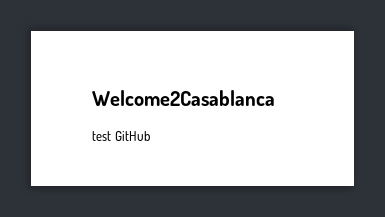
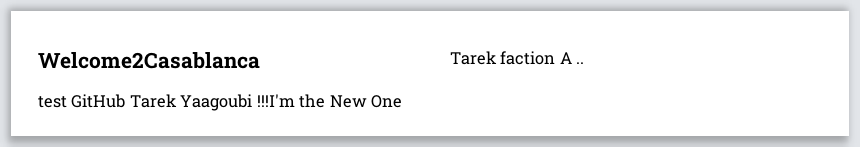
- test GitHub
+ test GitHub Tarek Yaagoubi !!!I'm the New One Tarek faction A ..

